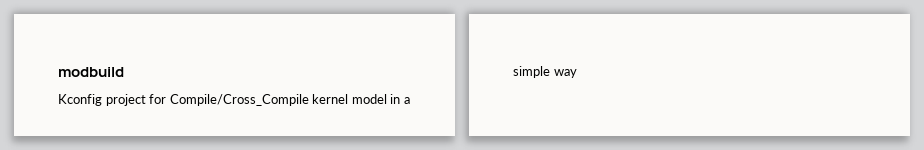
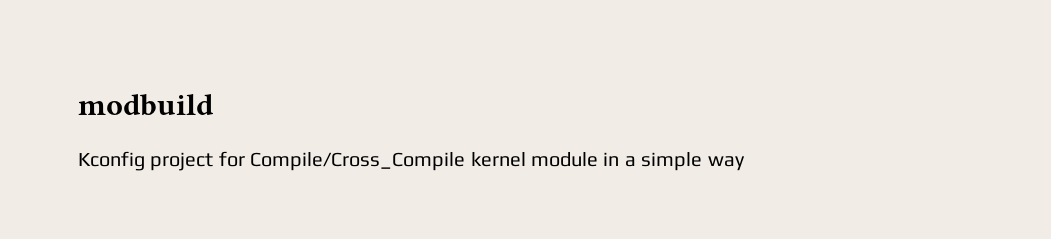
- Kconfig project for Compile/Cross_Compile kernel model in a simple way
+ Kconfig project for Compile/Cross_Compile kernel module in a simple way

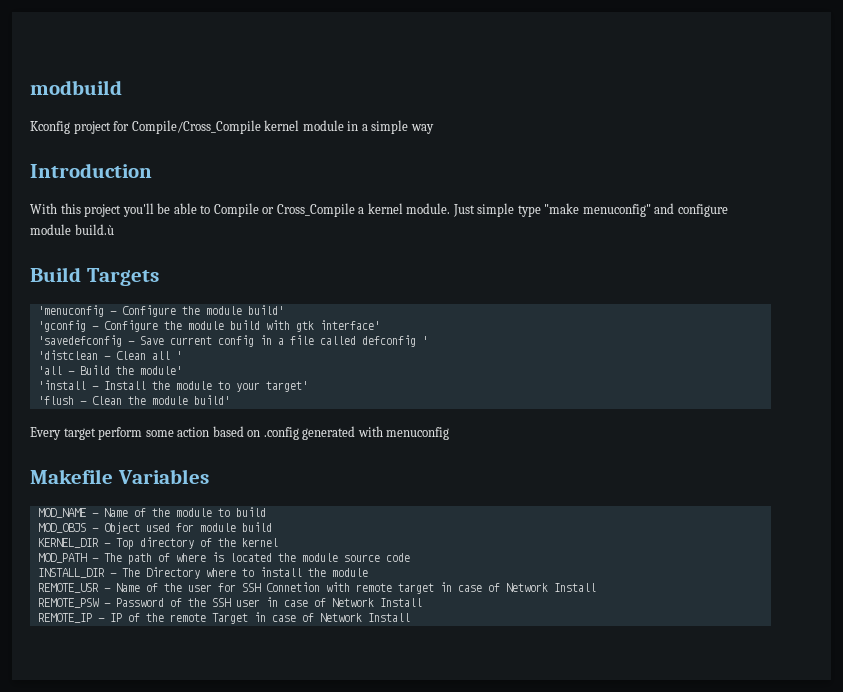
+ Introduction
+ With this project you'll be able to Compile or Cross_Compile a kernel module. Just simple type "make menuconfig" and configure module build.ù
+ Build Targets
+ 'menuconfig - Configure the module build'
+ 'gconfig - Configure the module build with gtk interface'
+ 'savedefconfig - Save current config in a file called defconfig '
+ 'distclean - Clean all '
+ 'all - Build the module'
+ 'install - Install the module to your target'
+ 'flush - Clean the module build'
+ Every target perform some action based on .config generated with menuconfig
+ Makefile Variables
+ MOD_NAME - Name of the module to build
+ MOD_OBJS - Object used for module build
+ KERNEL_DIR - Top directory of the kernel
+ MOD_PATH - The path of where is located the module source code
+ INSTALL_DIR - The Directory where to install the module
+ REMOTE_USR - Name of the user for SSH Connetion with remote target in case of Network Install
+ REMOTE_PSW - Password of the SSH user in case of Network Install
+ REMOTE_IP - IP of the remote Target in case of Network Install

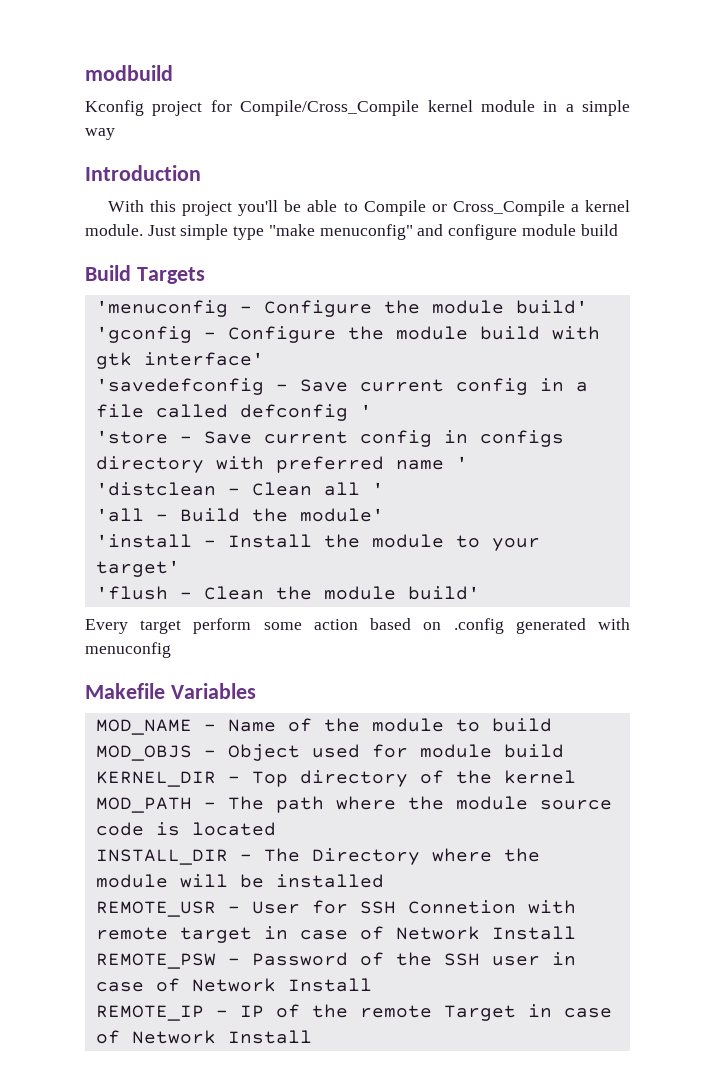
- Just simple type "make menuconfig" and configure module build.ù
+ Just simple type "make menuconfig" and configure module build
+ 'store - Save current config in configs directory with preferred name '
- MOD_PATH - The path of where is located the module source code
+ MOD_PATH - The path where the module source code is located
- INSTALL_DIR - The Directory where to install the module
+ INSTALL_DIR - The Directory where the module will be installed
- REMOTE_USR - Name of the user for SSH Connetion with remote target in case of Network Install
+ REMOTE_USR - User for SSH Connetion with remote target in case of Network Install

